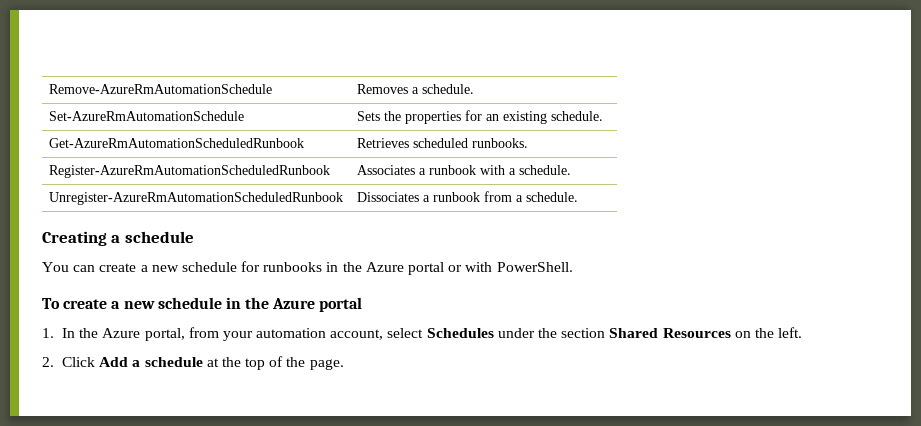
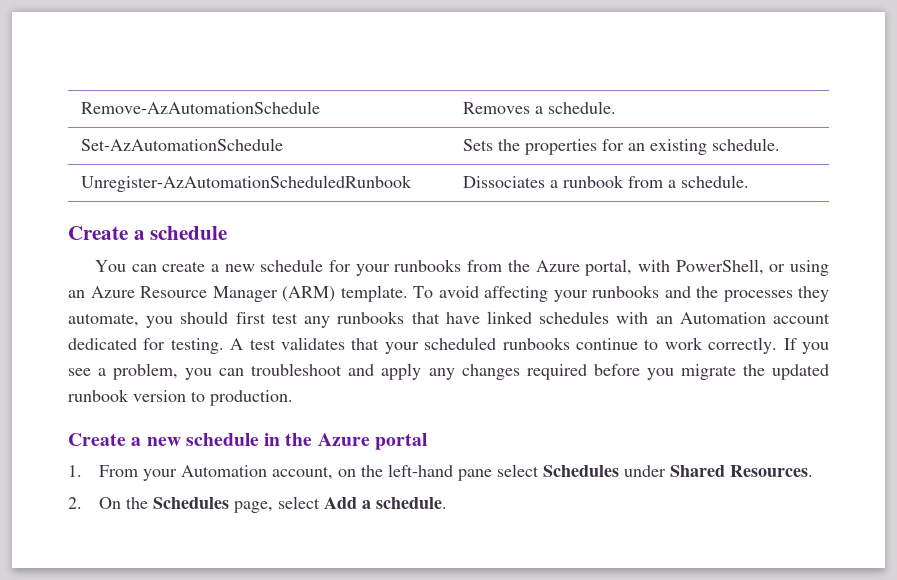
- Remove-AzureRmAutomationSchedule | Removes a schedule.
+ Remove-AzAutomationSchedule | Removes a schedule.
- Set-AzureRmAutomationSchedule | Sets the properties for an existing schedule.
+ Set-AzAutomationSchedule | Sets the properties for an existing schedule.
- Get-AzureRmAutomationScheduledRunbook | Retrieves scheduled runbooks.
- Register-AzureRmAutomationScheduledRunbook | Associates a runbook with a schedule.
- Unregister-AzureRmAutomationScheduledRunbook | Dissociates a runbook from a schedule.
+ Unregister-AzAutomationScheduledRunbook | Dissociates a runbook from a schedule.
- Creating a schedule
+ Create a schedule
- You can create a new schedule for runbooks in the Azure portal or with PowerShell.
- To create a new schedule in the Azure portal
+ You can create a new schedule for your runbooks from the Azure portal, with PowerShell, or using an Azure Resource Manager (ARM) template. To avoid affecting your runbooks and the processes they automate, you should first test any runbooks that have linked schedules with an Automation account dedicated for testing. A test validates that your scheduled runbooks continue to work correctly. If you see a problem, you can troubleshoot and apply any changes required before you migrate the updated runbook version to production.
+ Create a new schedule in the Azure portal
- 1. In the Azure portal, from your automation account, select Schedules under the section Shared Resources on the left.
- 2. Click Add a schedule at the top of the page.
+ 1. From your Automation account, on the left-hand pane select Schedules under Shared Resources.
+ 2. On the Schedules page, select Add a schedule.

